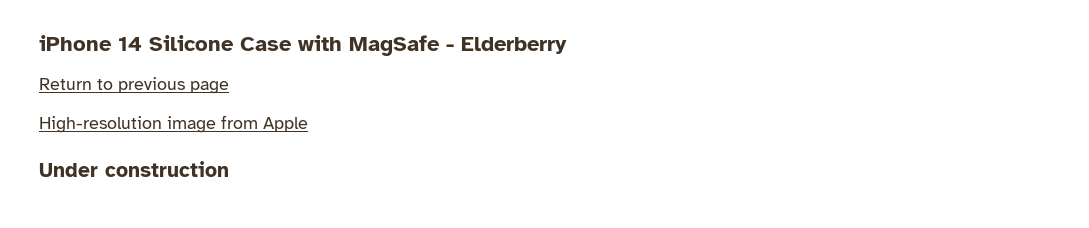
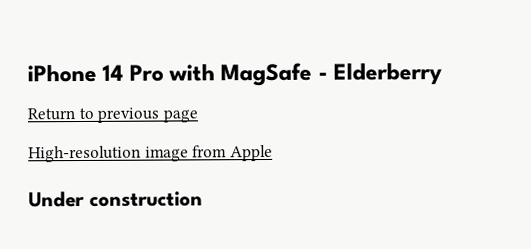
- iPhone 14 Silicone Case with MagSafe - Elderberry
+ iPhone 14 Pro with MagSafe - Elderberry

